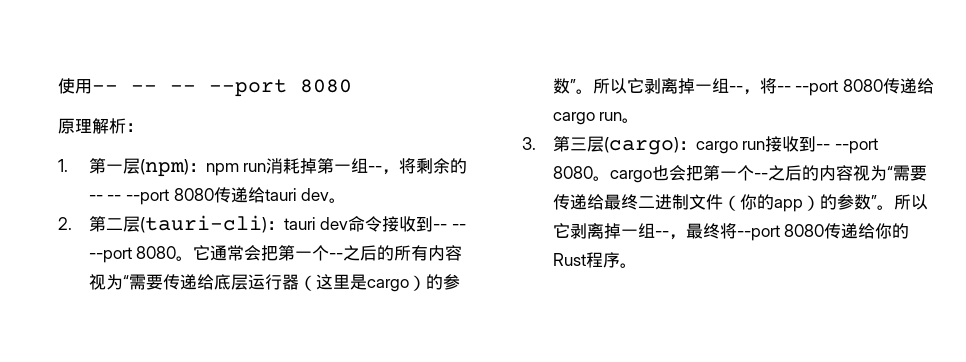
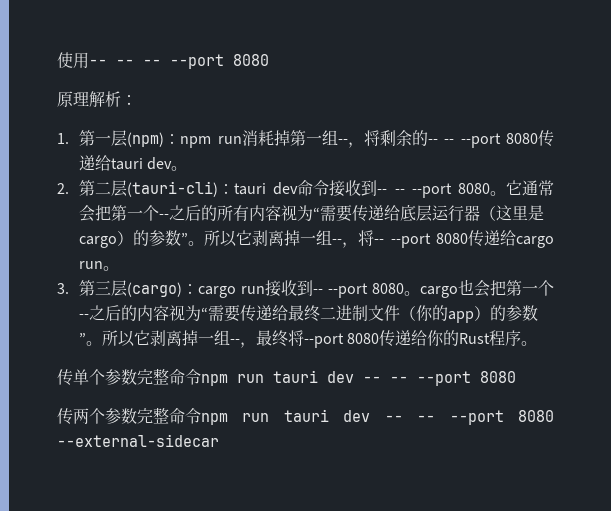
+ 传单个参数完整命令npm run tauri dev -- -- --port 8080
+ 传两个参数完整命令npm run tauri dev -- -- --port 8080 --external-sidecar

